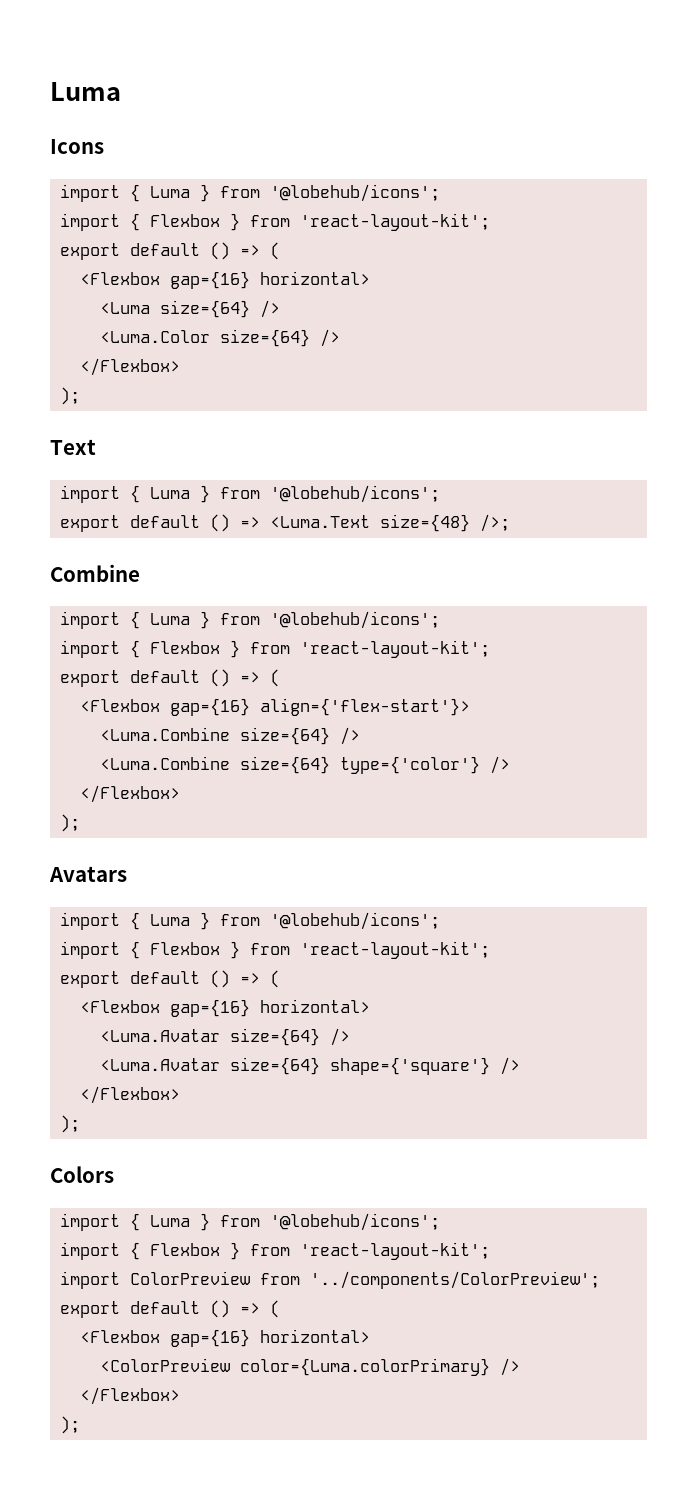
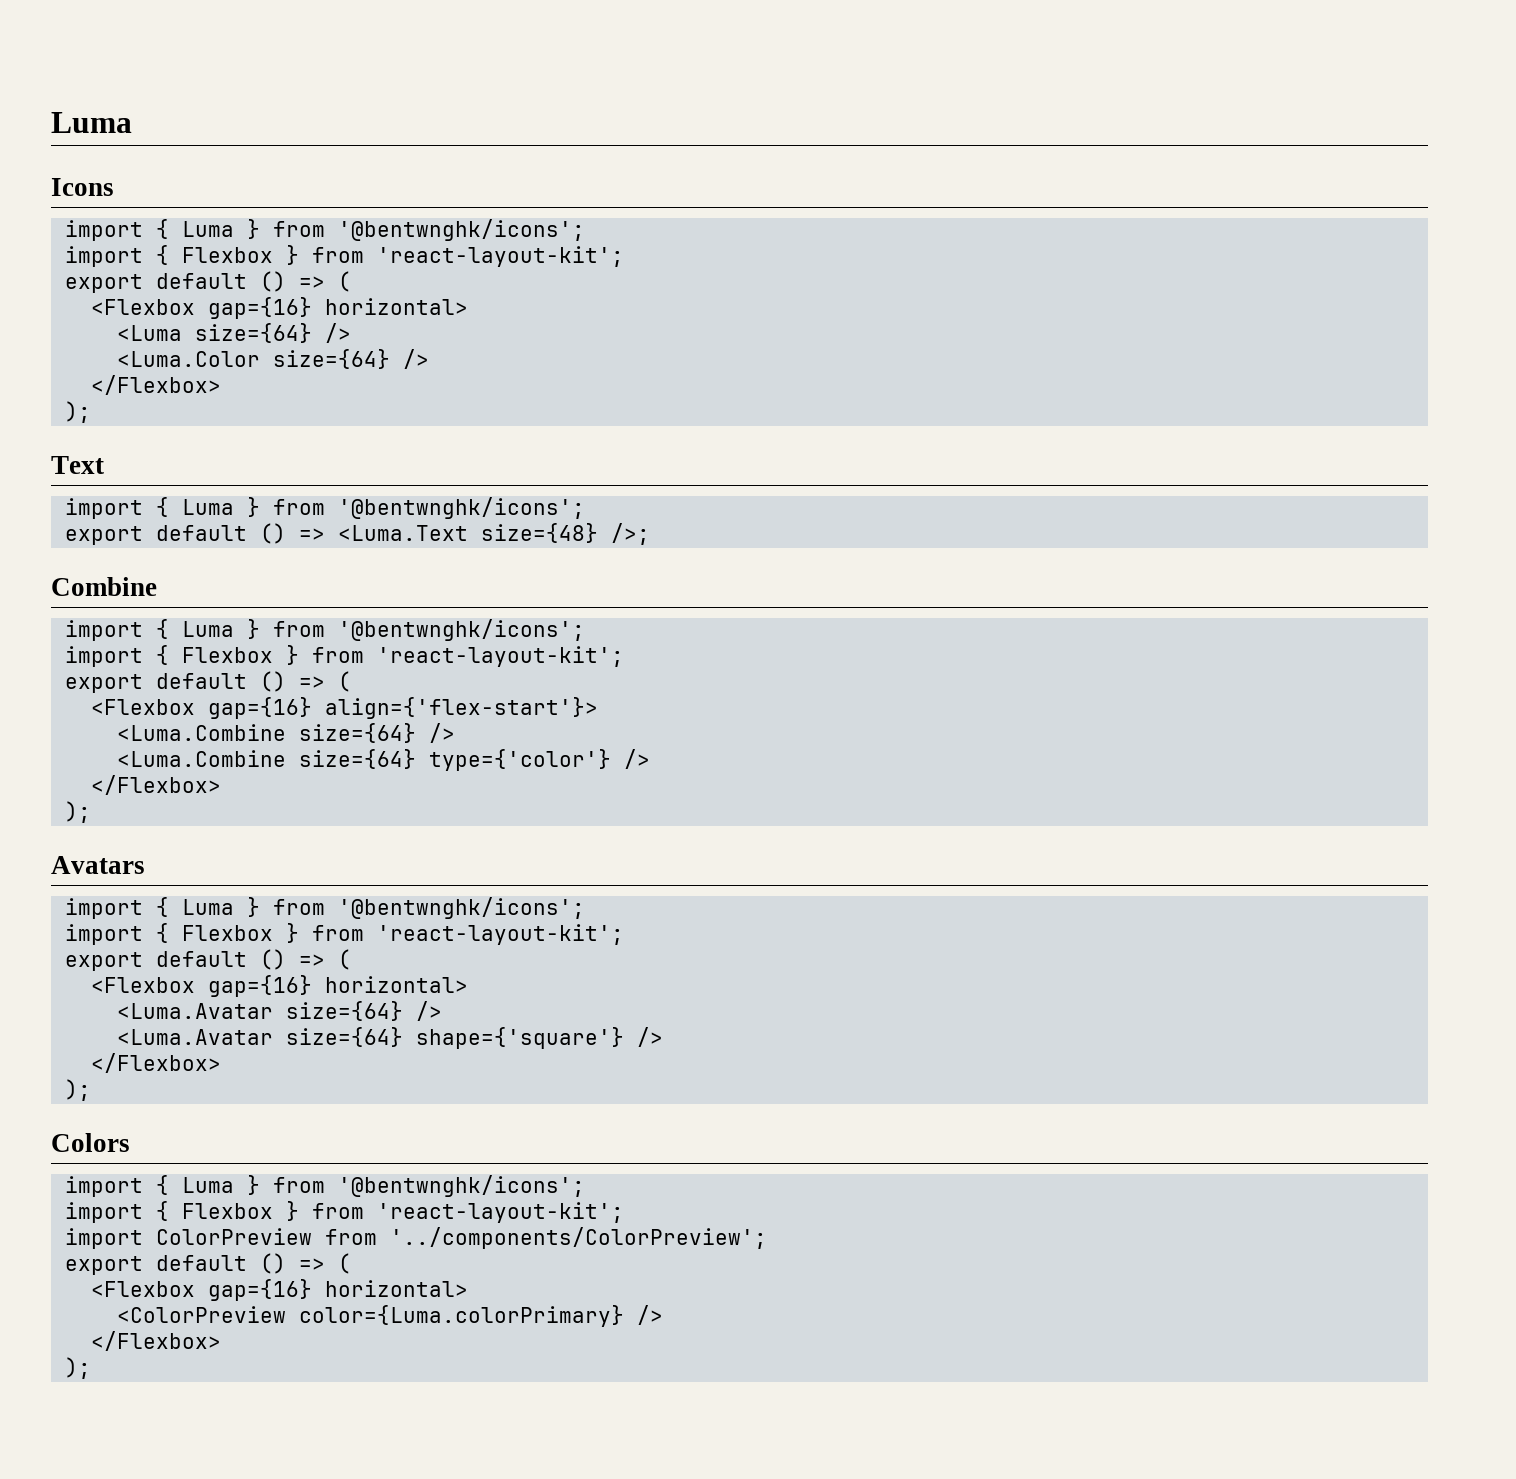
  Icons
- import { Luma } from '@lobehub/icons';
+ import { Luma } from '@bentwnghk/icons';
  Text
- import { Luma } from '@lobehub/icons';
+ import { Luma } from '@bentwnghk/icons';
  Combine
- import { Luma } from '@lobehub/icons';
+ import { Luma } from '@bentwnghk/icons';
  Avatars
- import { Luma } from '@lobehub/icons';
+ import { Luma } from '@bentwnghk/icons';
  Colors
- import { Luma } from '@lobehub/icons';
+ import { Luma } from '@bentwnghk/icons';

